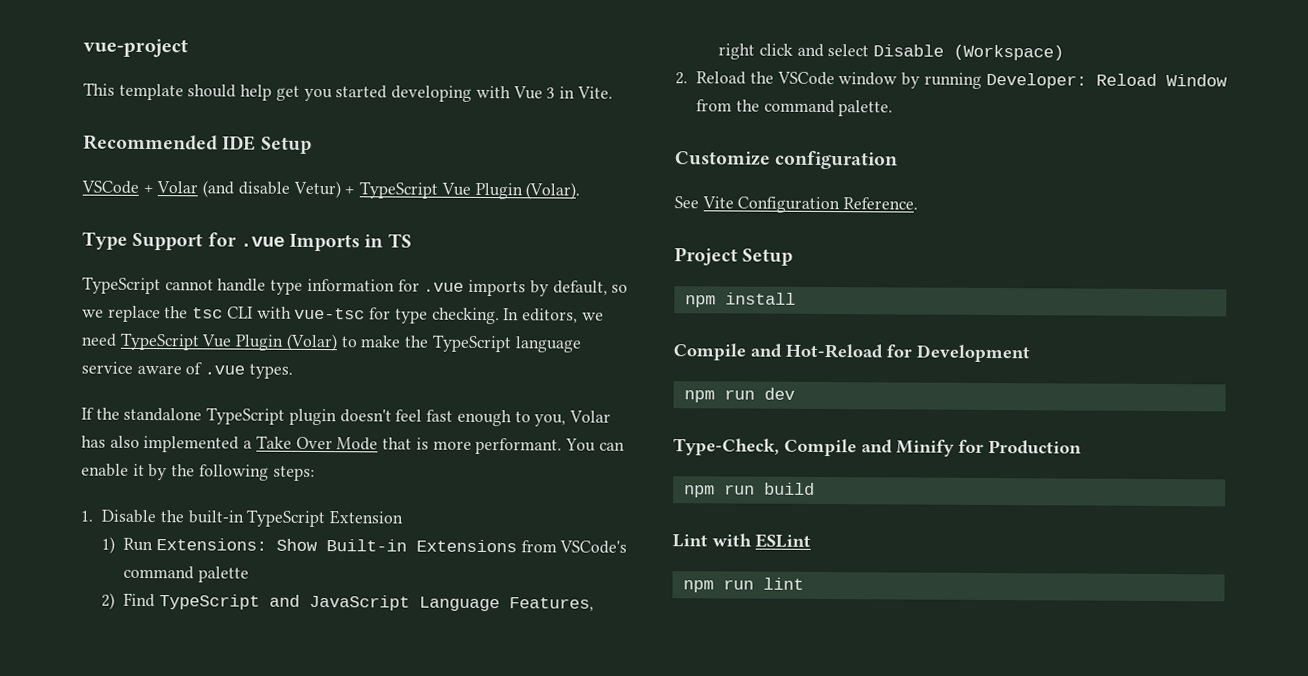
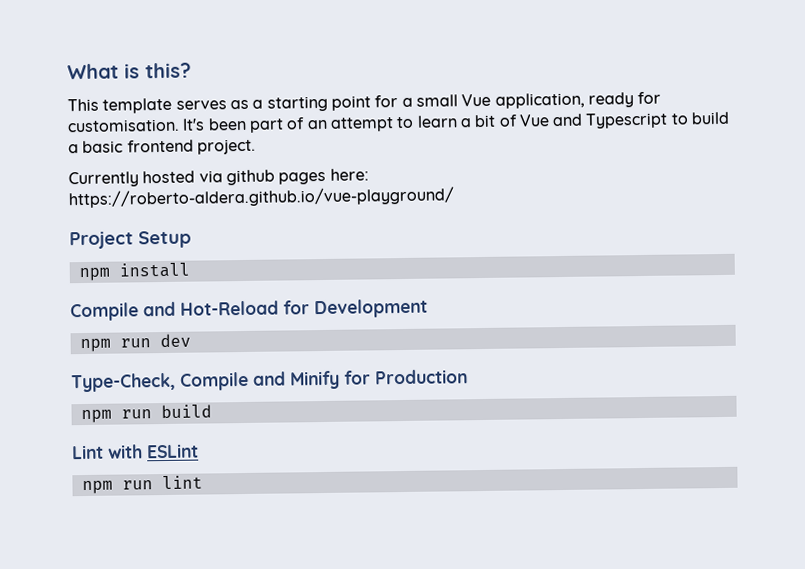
- vue-project
+ What is this?
- This template should help get you started developing with Vue 3 in Vite.
- Recommended IDE Setup
- VSCode + Volar (and disable Vetur) + TypeScript Vue Plugin (Volar).
- Type Support for .vue Imports in TS
- TypeScript cannot handle type information for .vue imports by default, so we replace the tsc CLI with vue-tsc for type checking. In editors, we need TypeScript Vue Plugin (Volar) to make the TypeScript language service aware of .vue types.
- If the standalone TypeScript plugin doesn't feel fast enough to you, Volar has also implemented a Take Over Mode that is more performant. You can enable it by the following steps:
- 1. Disable the built-in TypeScript Extension
- 1) Run Extensions: Show Built-in Extensions from VSCode's command palette
- 2) Find TypeScript and JavaScript Language Features, right click and select Disable (Workspace)
- 2. Reload the VSCode window by running Developer: Reload Window from the command palette.
- Customize configuration
- See Vite Configuration Reference.
+ This template serves as a starting point for a small Vue application, ready for customisation. It's been part of an attempt to learn a bit of Vue and Typescript to build a basic frontend project.
+ Currently hosted via github pages here: https://roberto-aldera.github.io/vue-playground/

